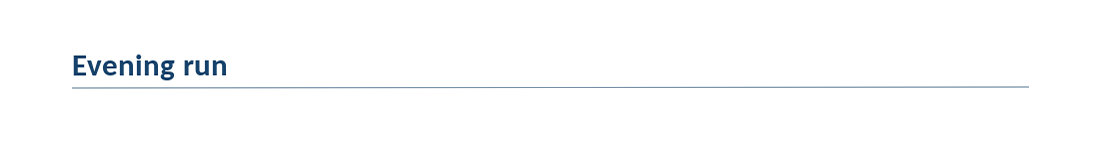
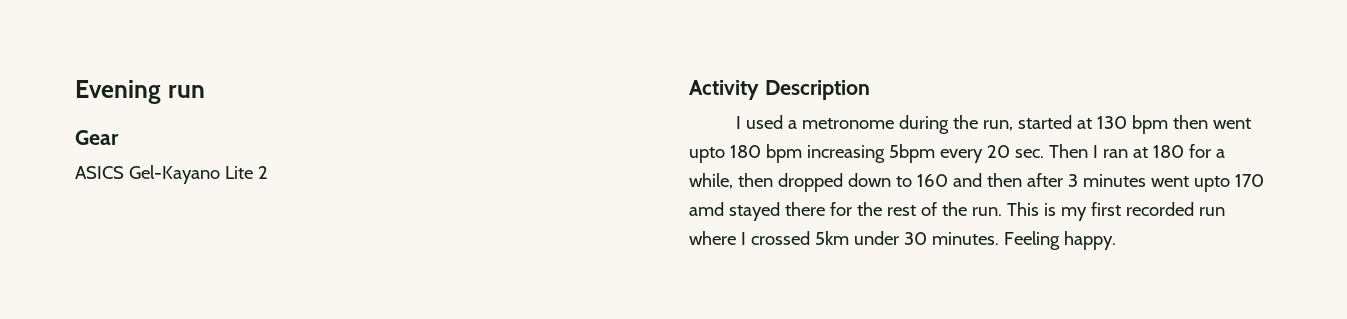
+ Gear
+ ASICS Gel-Kayano Lite 2
+ Activity Description
+ I used a metronome during the run, started at 130 bpm then went upto 180 bpm increasing 5bpm every 20 sec. Then I ran at 180 for a while, then dropped down to 160 and then after 3 minutes went upto 170 amd stayed there for the rest of the run. This is my first recorded run where I crossed 5km under 30 minutes. Feeling happy.

